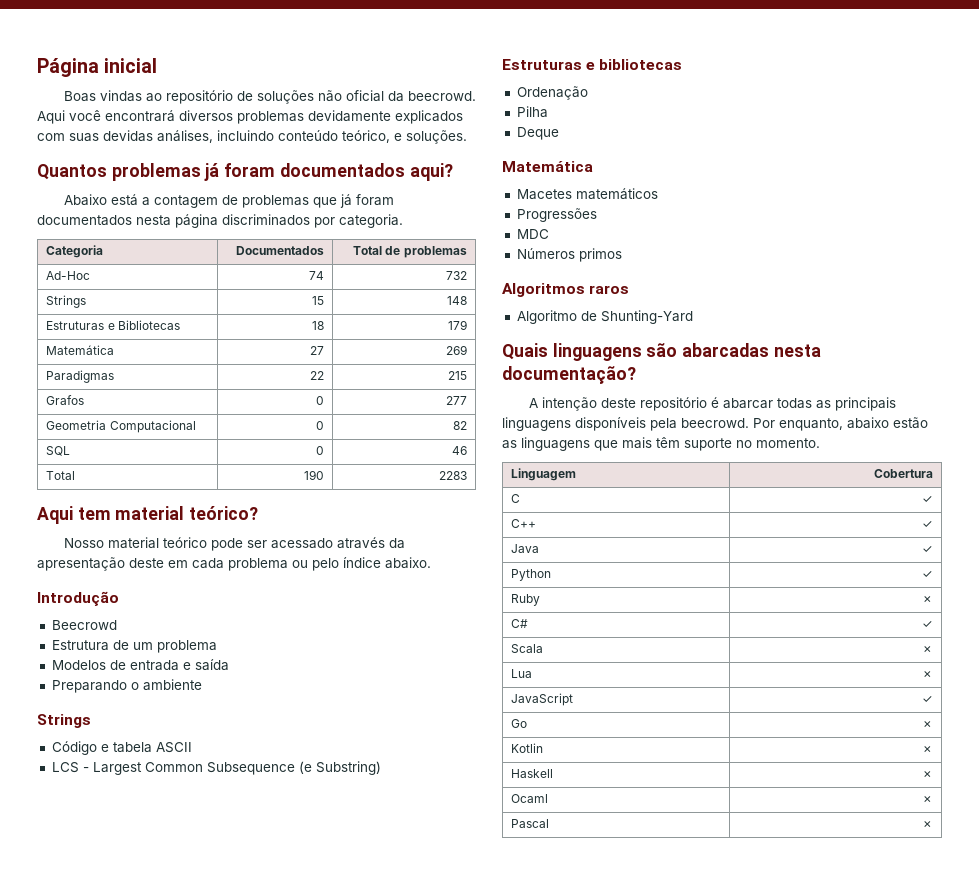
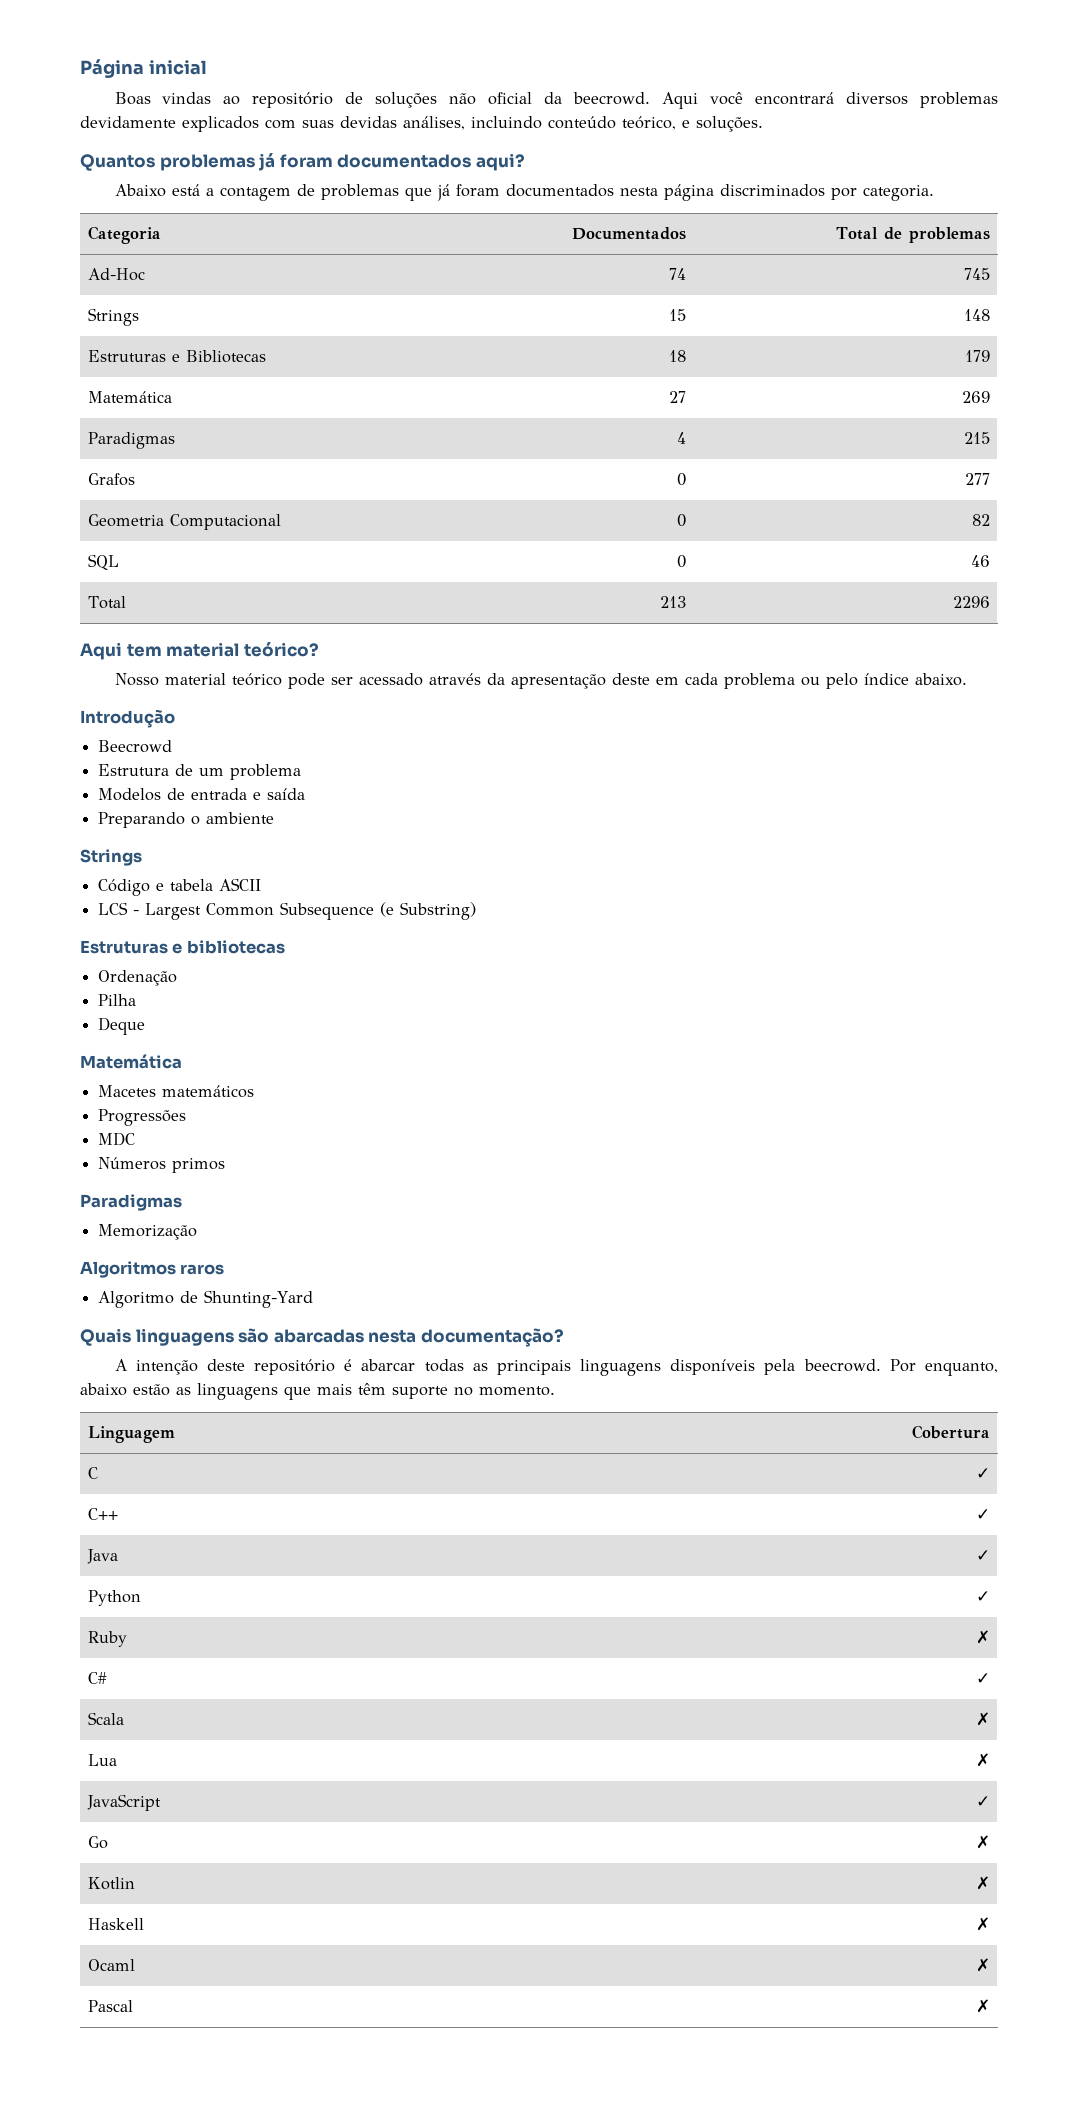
- Ad-Hoc | 74 | 732
+ Ad-Hoc | 74 | 745
- Paradigmas | 22 | 215
+ Paradigmas | 4 | 215
- Total | 190 | 2283
+ Total | 213 | 2296
  Números primos
+ Paradigmas
+ Memorização

